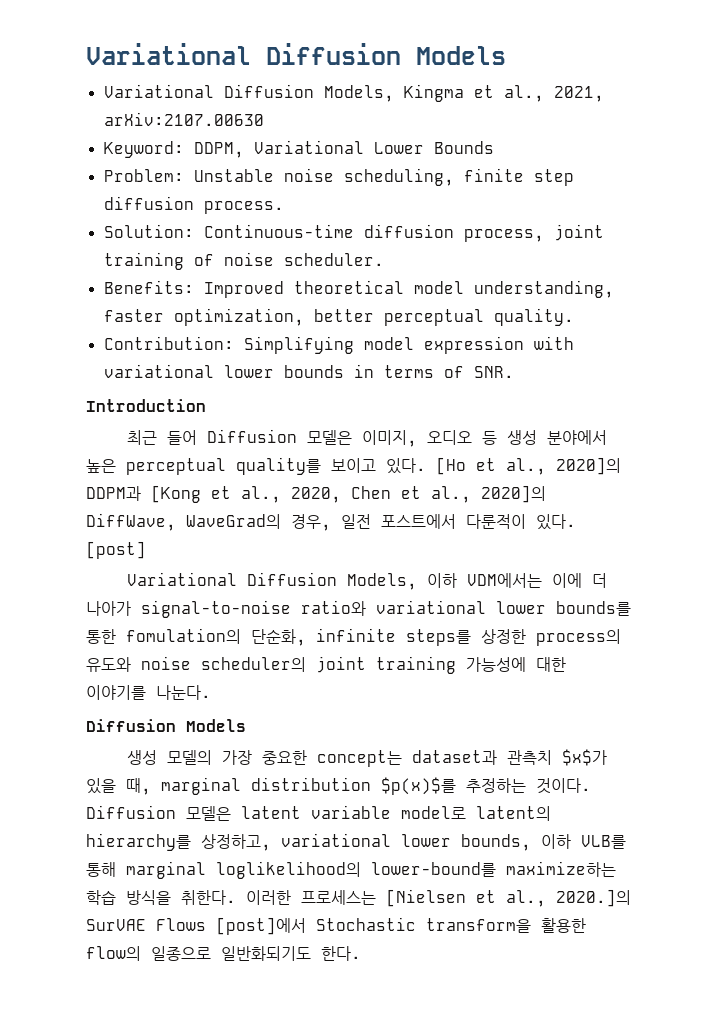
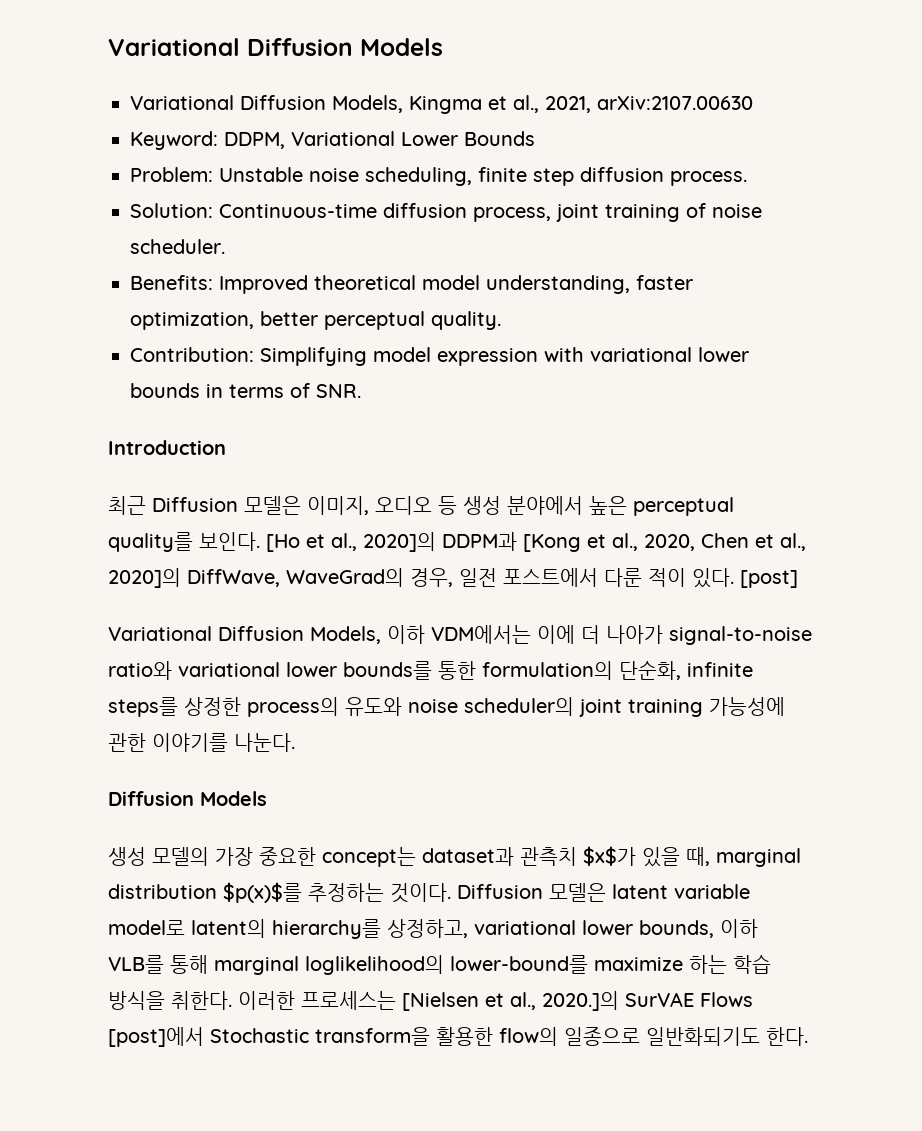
- 최근 들어 Diffusion 모델은 이미지, 오디오 등 생성 분야에서 높은 perceptual quality를 보이고 있다.
+ 최근 Diffusion 모델은 이미지, 오디오 등 생성 분야에서 높은 perceptual quality를 보인다.
- [Ho et al., 2020]의 DDPM과 [Kong et al., 2020, Chen et al., 2020]의 DiffWave, WaveGrad의 경우, 일전 포스트에서 다룬적이 있다.
+ [Ho et al., 2020]의 DDPM과 [Kong et al., 2020, Chen et al., 2020]의 DiffWave, WaveGrad의 경우, 일전 포스트에서 다룬 적이 있다.
- Variational Diffusion Models, 이하 VDM에서는 이에 더 나아가 signal-to-noise ratio와 variational lower bounds를 통한 fomulation의 단순화, infinite steps를 상정한 process의 유도와 noise scheduler의 joint training 가능성에 대한 이야기를 나눈다.
+ Variational Diffusion Models, 이하 VDM에서는 이에 더 나아가 signal-to-noise ratio와 variational lower bounds를 통한 formulation의 단순화, infinite steps를 상정한 process의 유도와 noise scheduler의 joint training 가능성에 관한 이야기를 나눈다.
- Diffusion 모델은 latent variable model로 latent의 hierarchy를 상정하고, variational lower bounds, 이하 VLB를 통해 marginal loglikelihood의 lower-bound를 maximize하는 학습 방식을 취한다.
+ Diffusion 모델은 latent variable model로 latent의 hierarchy를 상정하고, variational lower bounds, 이하 VLB를 통해 marginal loglikelihood의 lower-bound를 maximize 하는 학습 방식을 취한다.

